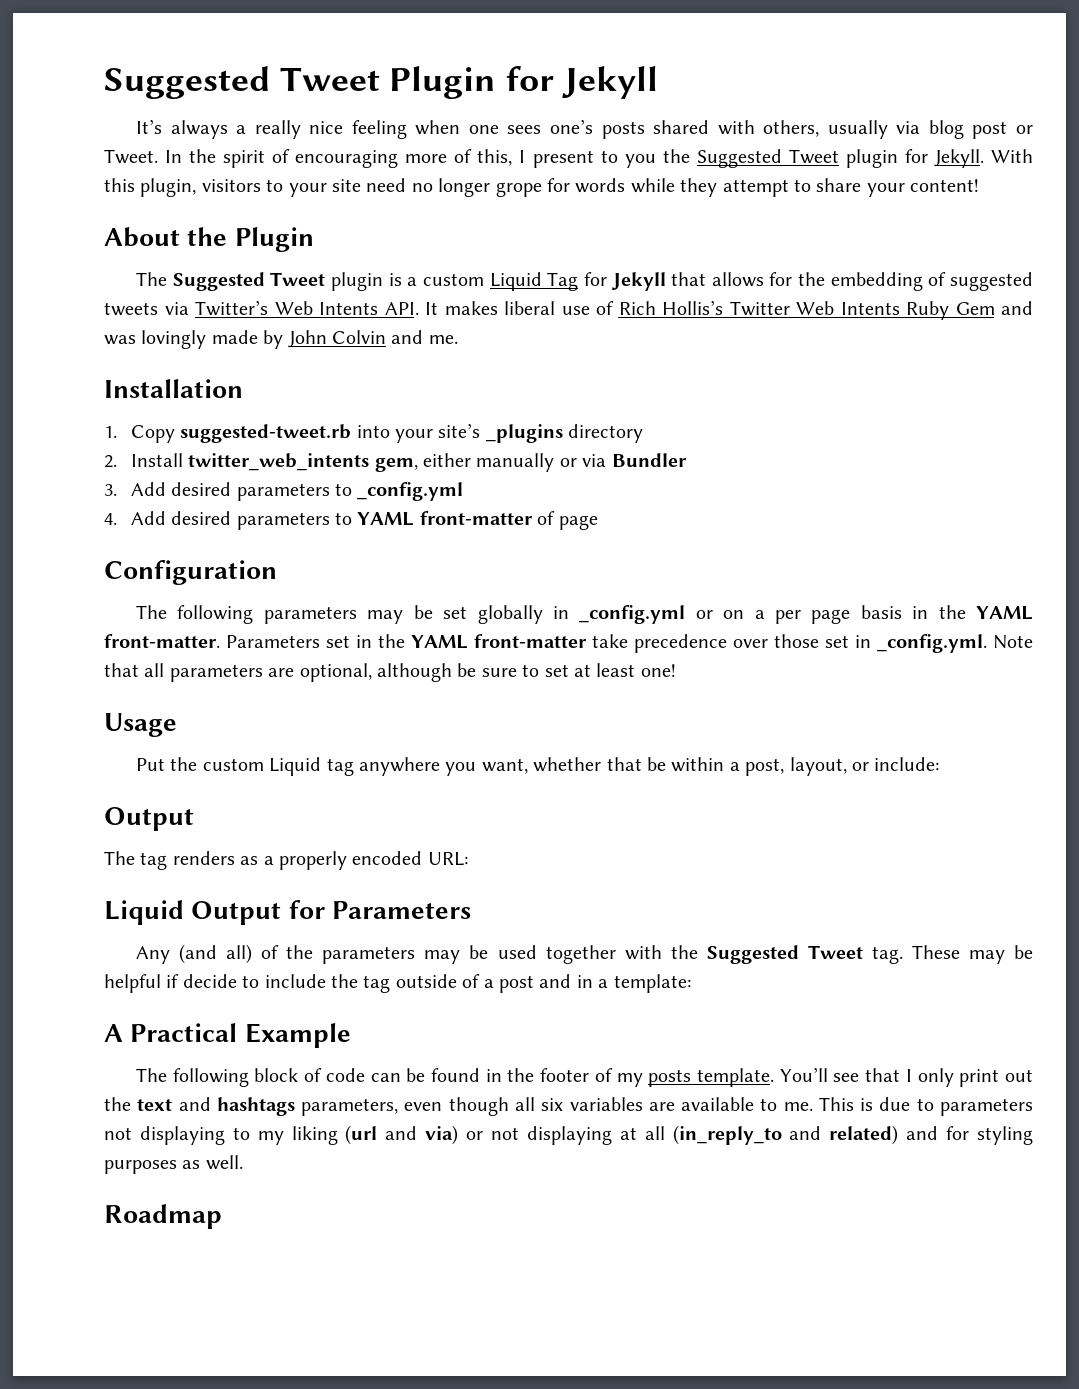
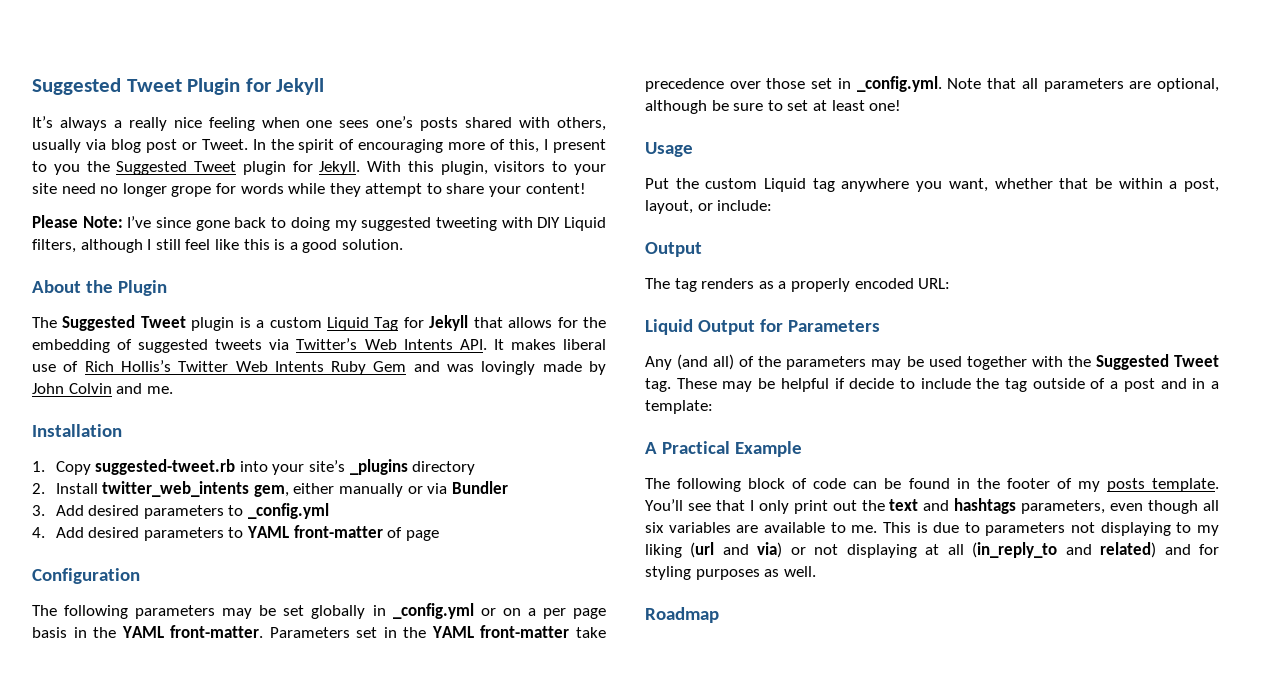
+ Please Note: I’ve since gone back to doing my suggested tweeting with DIY Liquid filters, although I still feel like this is a good solution.

